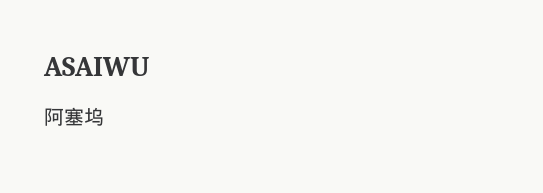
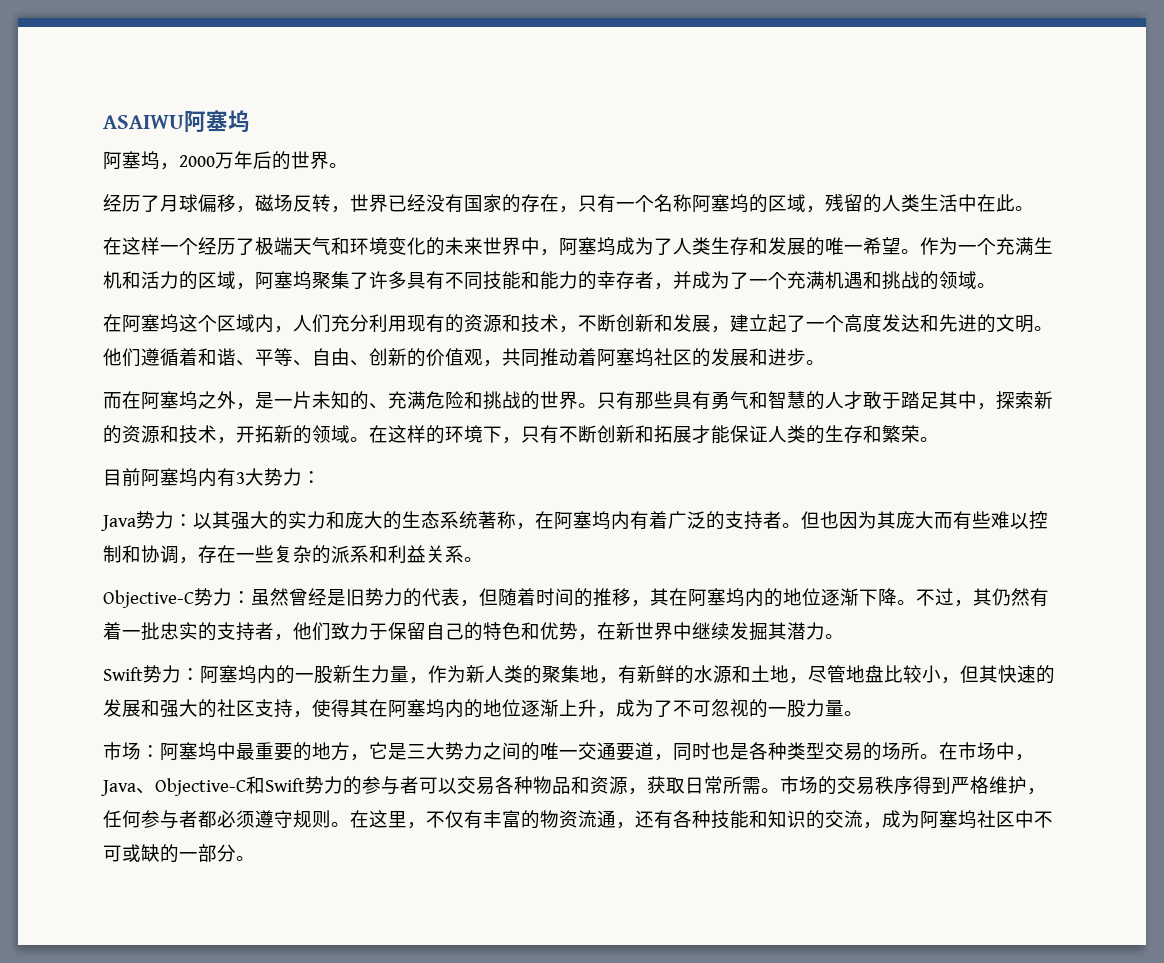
- ASAIWU
- 阿塞坞
+ ASAIWU阿塞坞
+ 阿塞坞，2000万年后的世界。
+ 经历了月球偏移，磁场反转，世界已经没有国家的存在，只有一个名称阿塞坞的区域，残留的人类生活中在此。
+ 在这样一个经历了极端天气和环境变化的未来世界中，阿塞坞成为了人类生存和发展的唯一希望。作为一个充满生机和活力的区域，阿塞坞聚集了许多具有不同技能和能力的幸存者，并成为了一个充满机遇和挑战的领域。
+ 在阿塞坞这个区域内，人们充分利用现有的资源和技术，不断创新和发展，建立起了一个高度发达和先进的文明。他们遵循着和谐、平等、自由、创新的价值观，共同推动着阿塞坞社区的发展和进步。
+ 而在阿塞坞之外，是一片未知的、充满危险和挑战的世界。只有那些具有勇气和智慧的人才敢于踏足其中，探索新的资源和技术，开拓新的领域。在这样的环境下，只有不断创新和拓展才能保证人类的生存和繁荣。
+ 目前阿塞坞内有3大势力：
+ Java势力：以其强大的实力和庞大的生态系统著称，在阿塞坞内有着广泛的支持者。但也因为其庞大而有些难以控制和协调，存在一些复杂的派系和利益关系。
+ Objective-C势力：虽然曾经是旧势力的代表，但随着时间的推移，其在阿塞坞内的地位逐渐下降。不过，其仍然有着一批忠实的支持者，他们致力于保留自己的特色和优势，在新世界中继续发掘其潜力。
+ Swift势力：阿塞坞内的一股新生力量，作为新人类的聚集地，有新鲜的水源和土地，尽管地盘比较小，但其快速的发展和强大的社区支持，使得其在阿塞坞内的地位逐渐上升，成为了不可忽视的一股力量。
+ 市场：阿塞坞中最重要的地方，它是三大势力之间的唯一交通要道，同时也是各种类型交易的场所。在市场中，Java、Objective-C和Swift势力的参与者可以交易各种物品和资源，获取日常所需。市场的交易秩序得到严格维护，任何参与者都必须遵守规则。在这里，不仅有丰富的物资流通，还有各种技能和知识的交流，成为阿塞坞社区中不可或缺的一部分。

